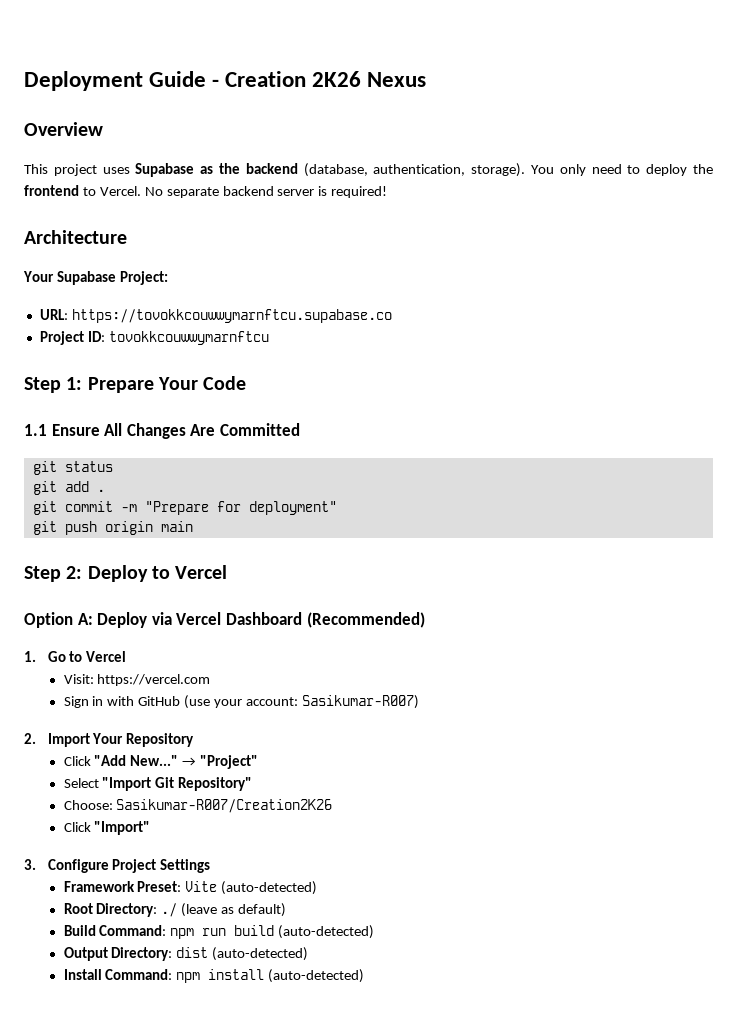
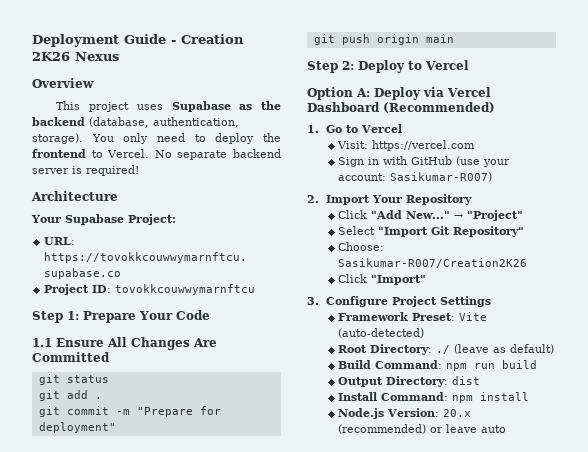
- Build Command: npm run build (auto-detected)
+ Build Command: npm run build
- Output Directory: dist (auto-detected)
+ Output Directory: dist
- Install Command: npm install (auto-detected)
+ Install Command: npm install
+ Node.js Version: 20.x (recommended) or leave auto

